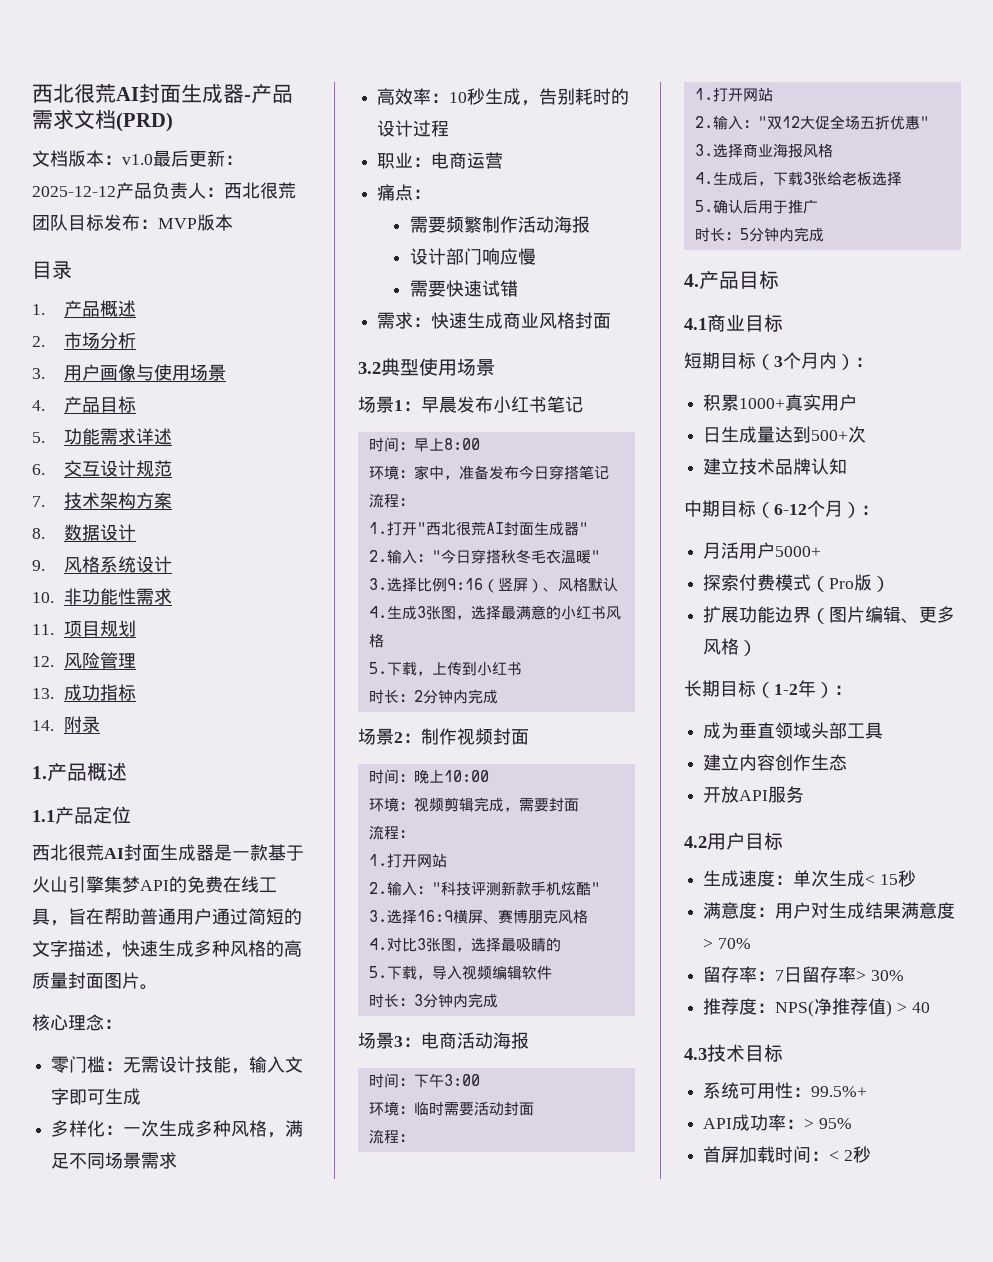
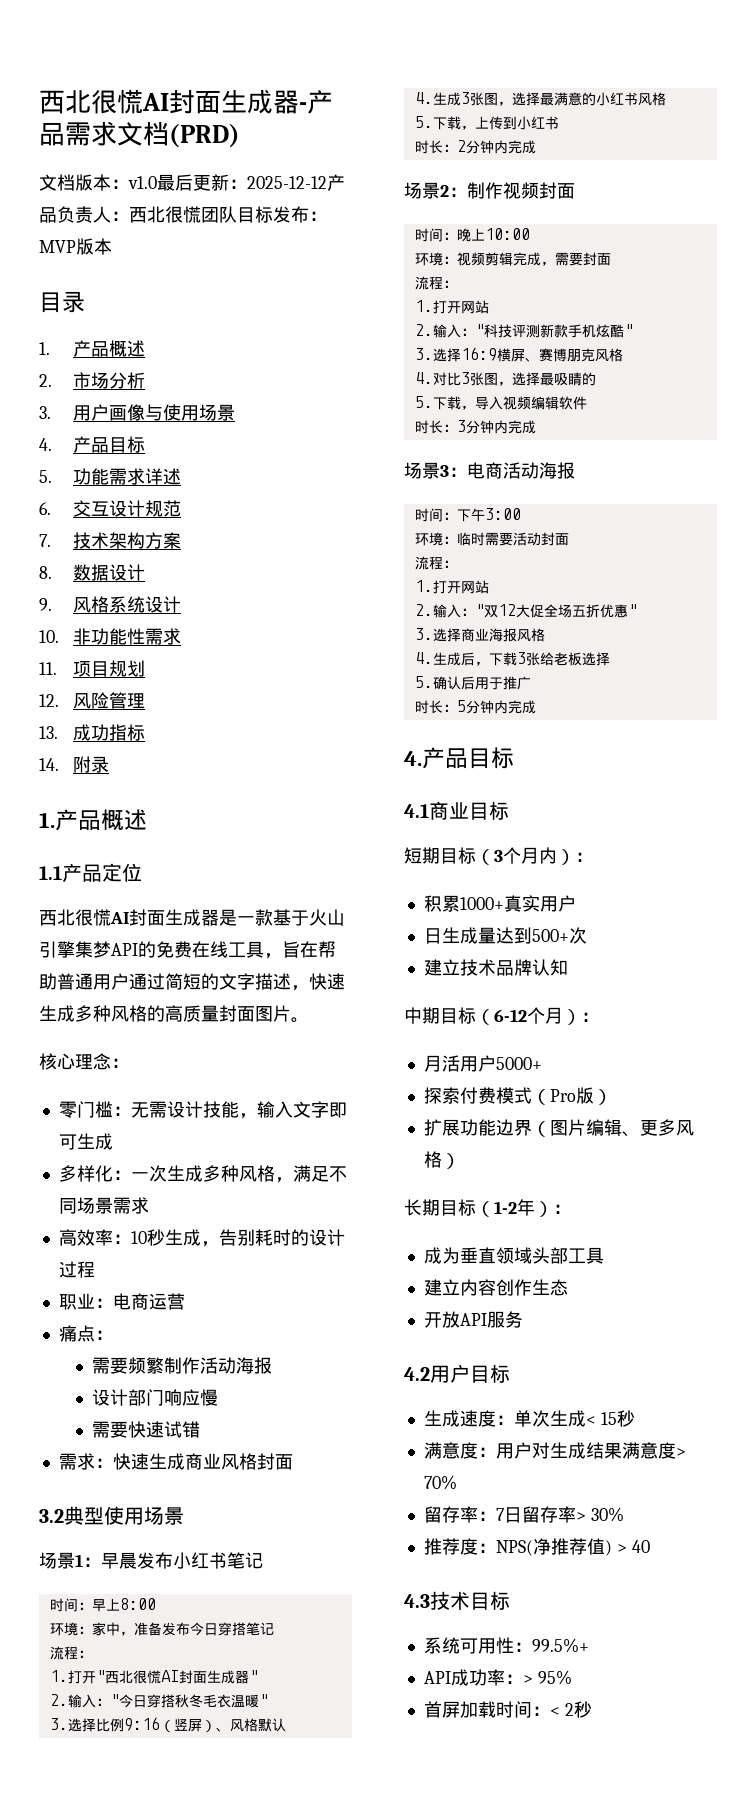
- 西北很荒AI封面生成器-产品需求文档(PRD)
+ 西北很慌AI封面生成器-产品需求文档(PRD)
- 文档版本：v1.0最后更新：2025-12-12产品负责人：西北很荒团队目标发布：MVP版本
+ 文档版本：v1.0最后更新：2025-12-12产品负责人：西北很慌团队目标发布：MVP版本
- 西北很荒AI封面生成器是一款基于火山引擎集梦API的免费在线工具，旨在帮助普通用户通过简短的文字描述，快速生成多种风格的高质量封面图片。
+ 西北很慌AI封面生成器是一款基于火山引擎集梦API的免费在线工具，旨在帮助普通用户通过简短的文字描述，快速生成多种风格的高质量封面图片。
- 1.打开"西北很荒AI封面生成器"
+ 1.打开"西北很慌AI封面生成器"

